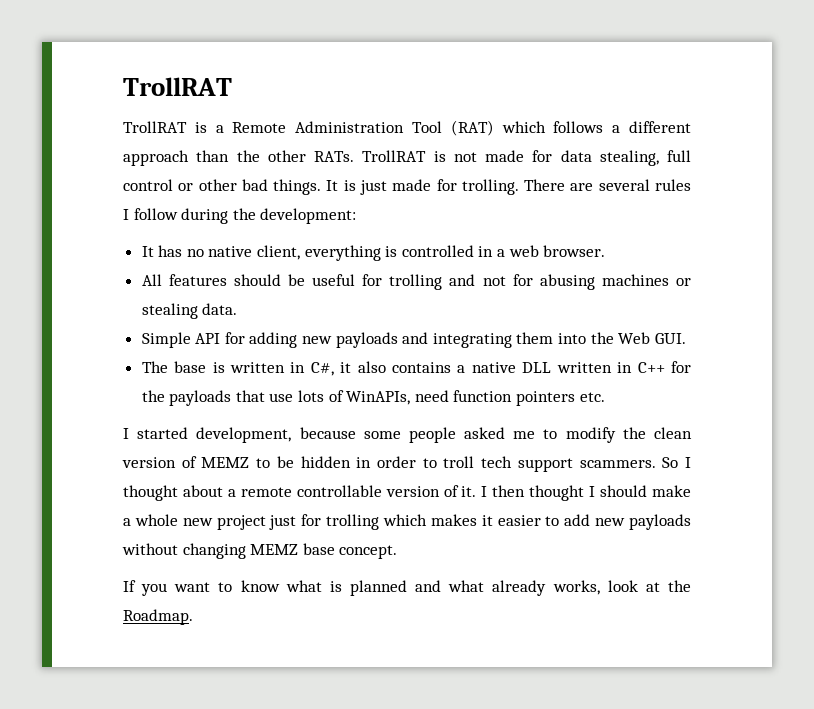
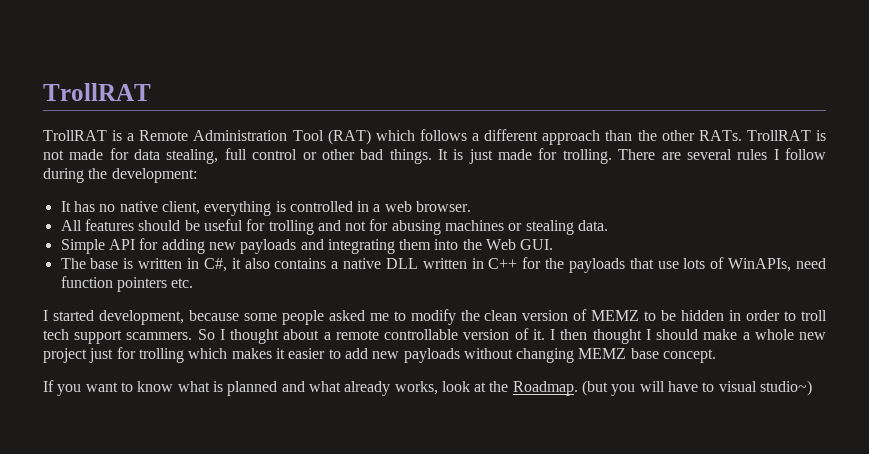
+ (but you will have to visual studio~)

